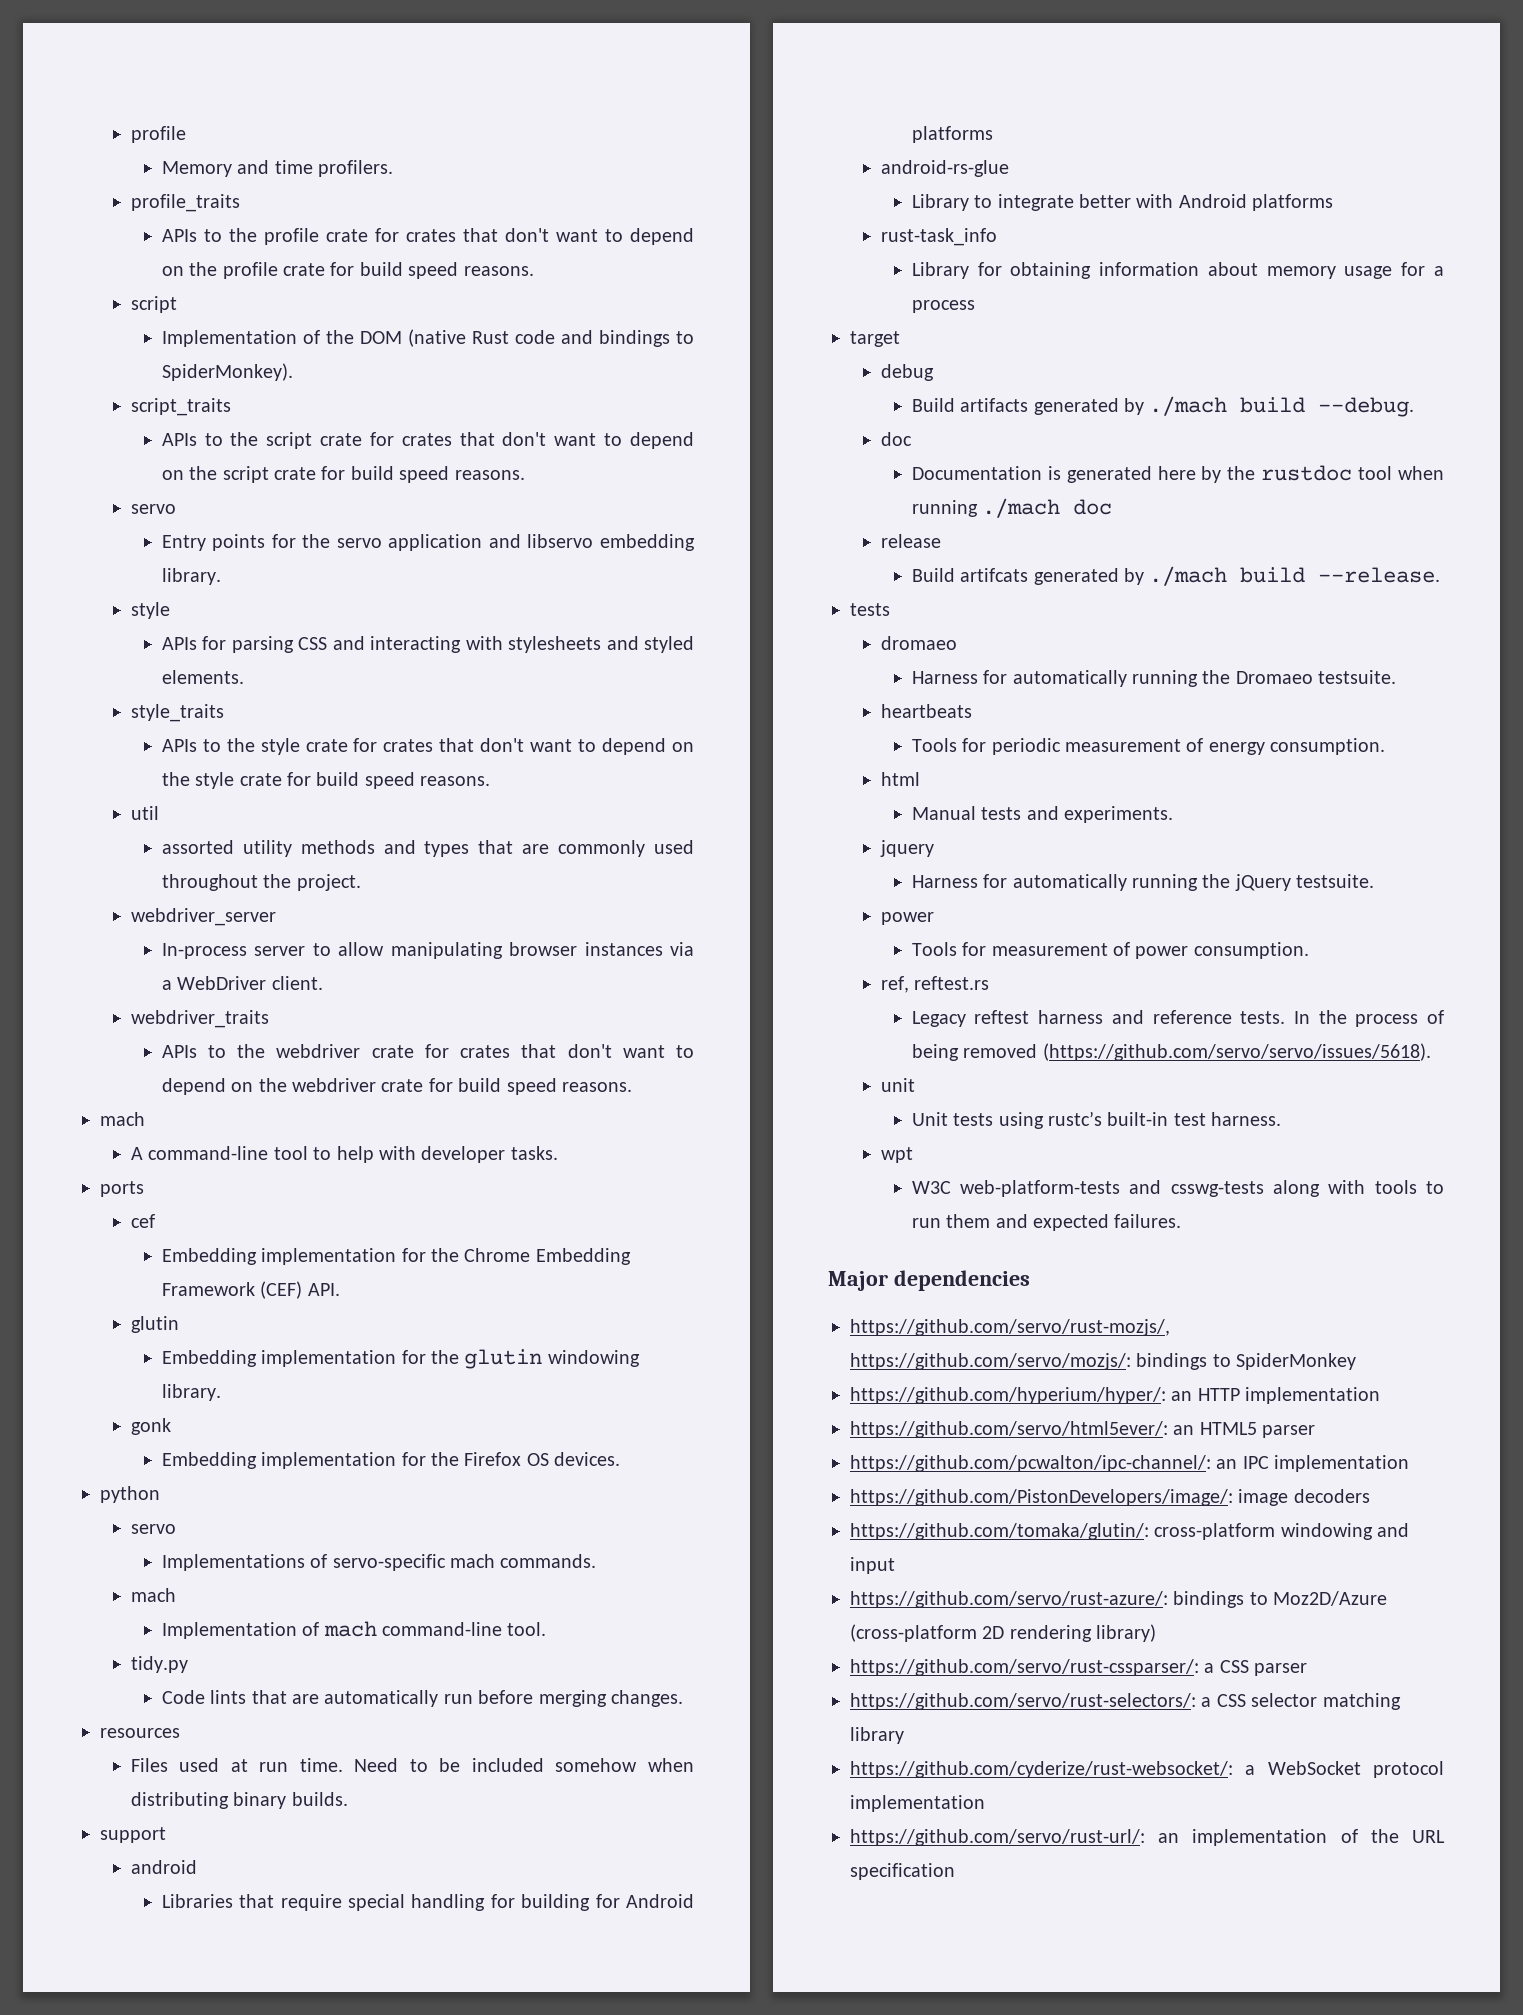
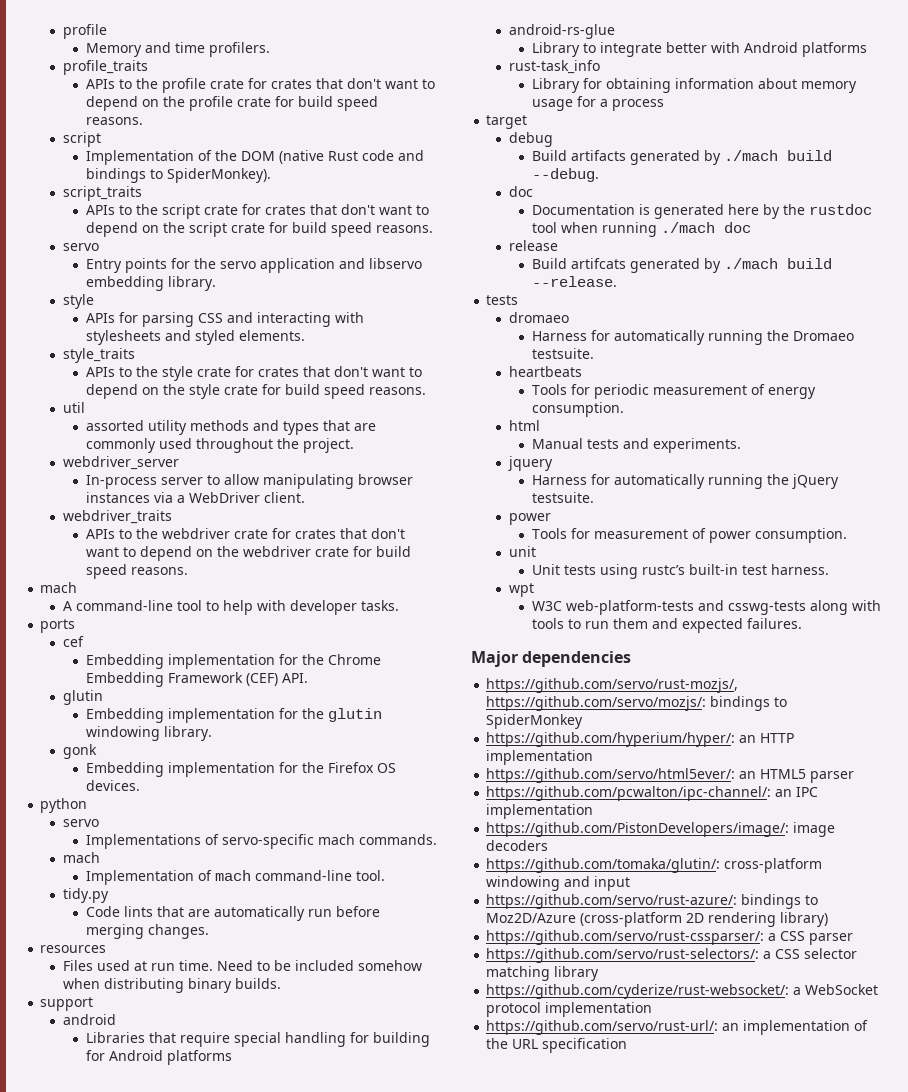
- ref, reftest.rs
- Legacy reftest harness and reference tests. In the process of being removed (https://github.com/servo/servo/issues/5618).

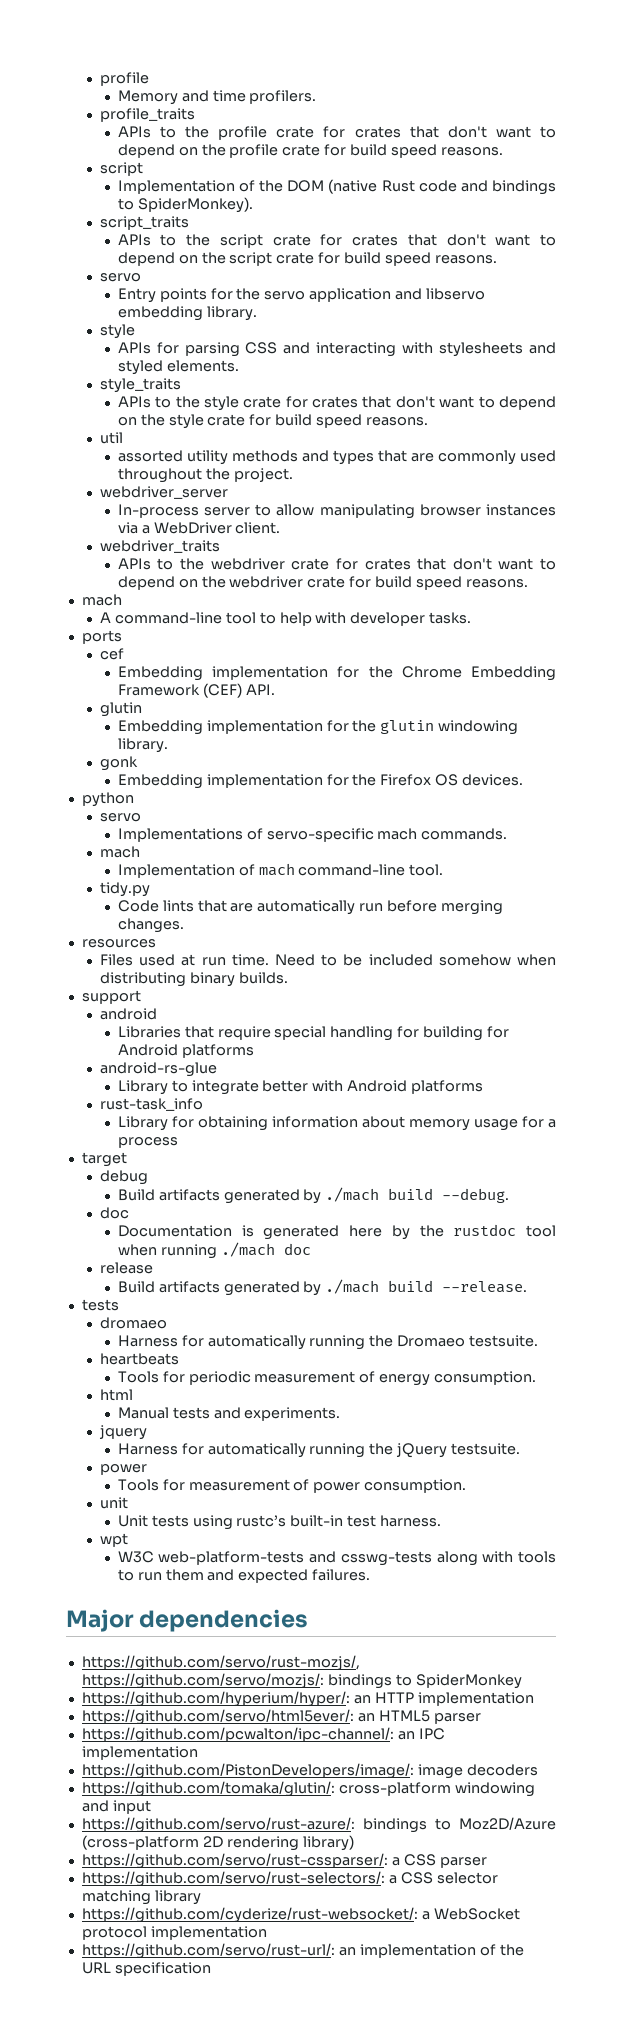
- Build artifcats generated by ./mach build --release.
+ Build artifacts generated by ./mach build --release.

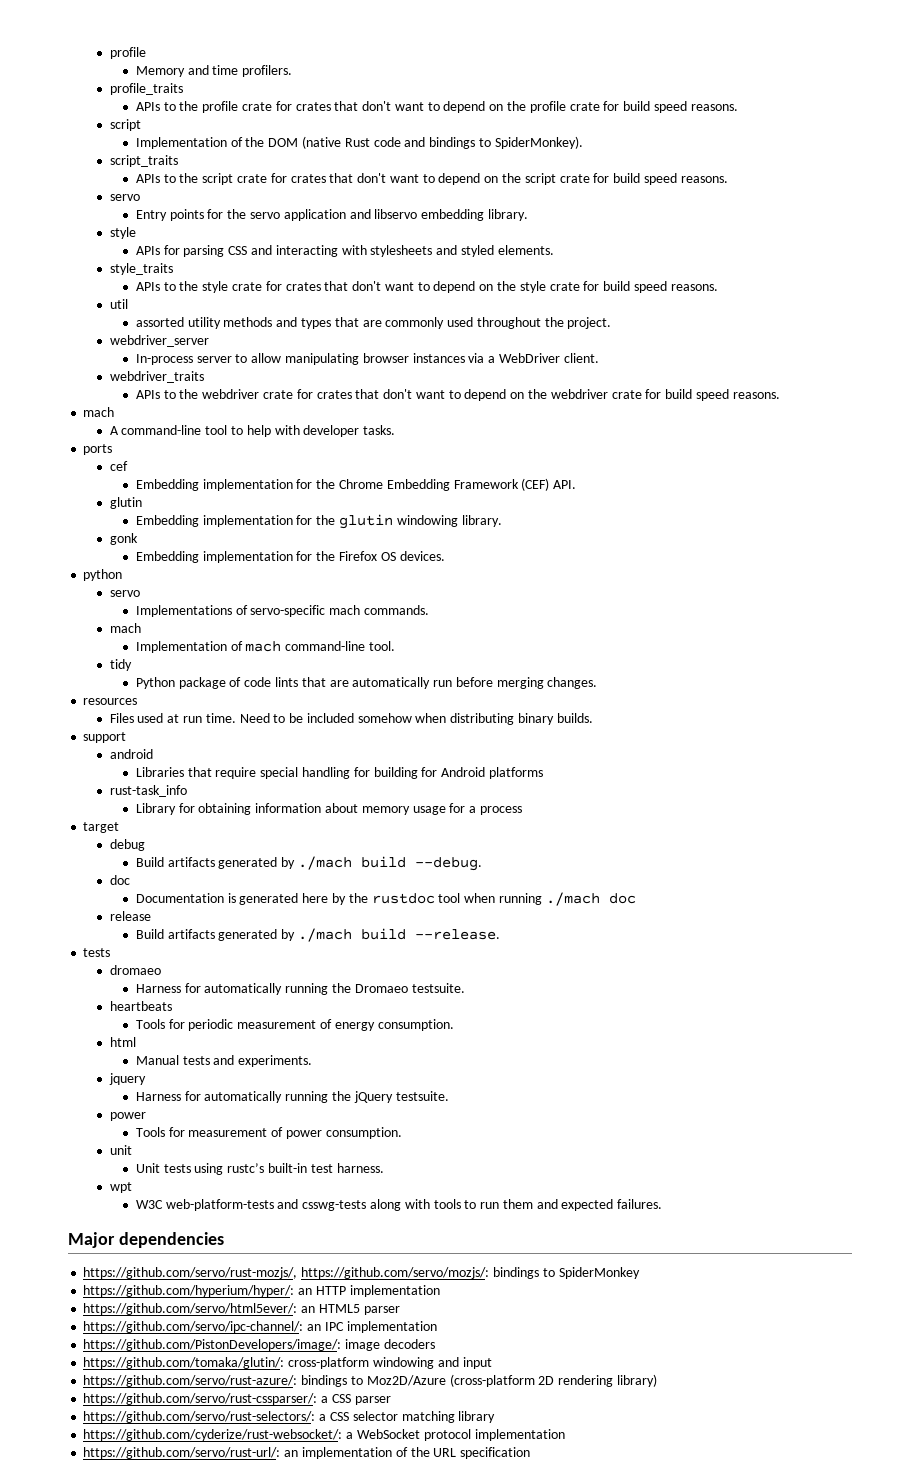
- tidy.py
- Code lints that are automatically run before merging changes.
+ tidy
+ Python package of code lints that are automatically run before merging changes.
- android-rs-glue
- Library to integrate better with Android platforms
- https://github.com/pcwalton/ipc-channel/: an IPC implementation
+ https://github.com/servo/ipc-channel/: an IPC implementation

